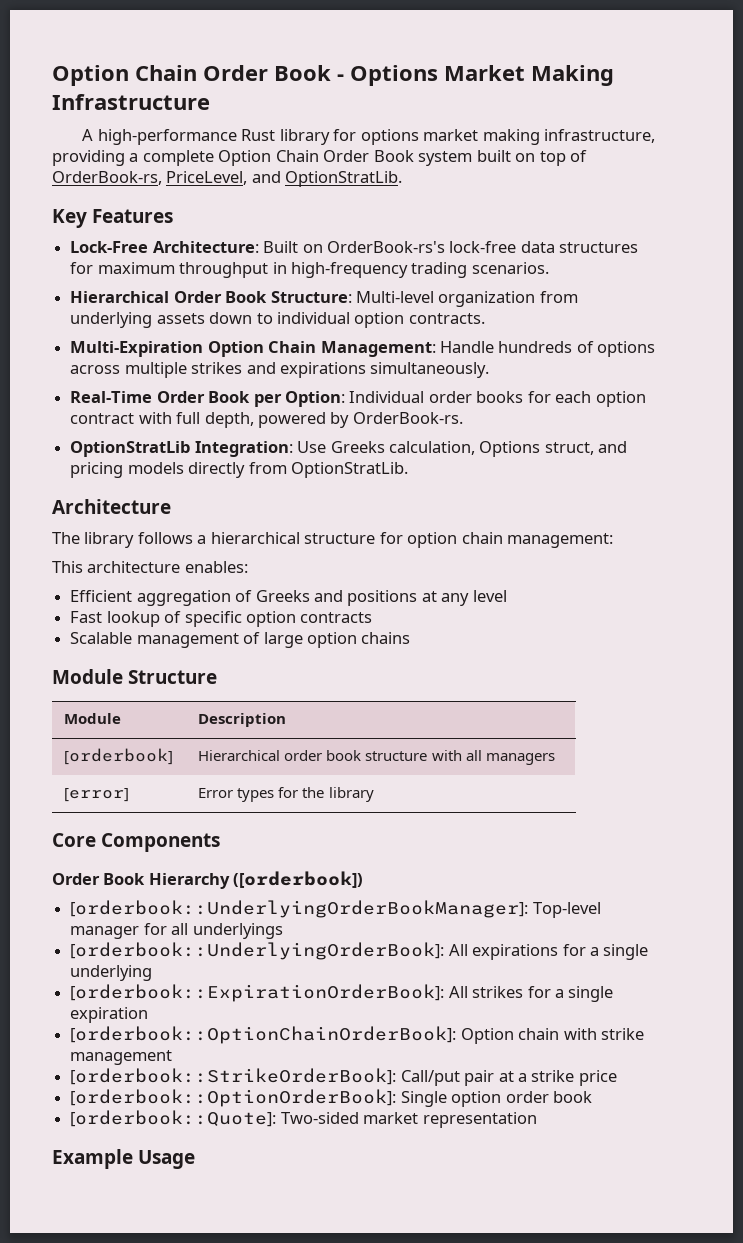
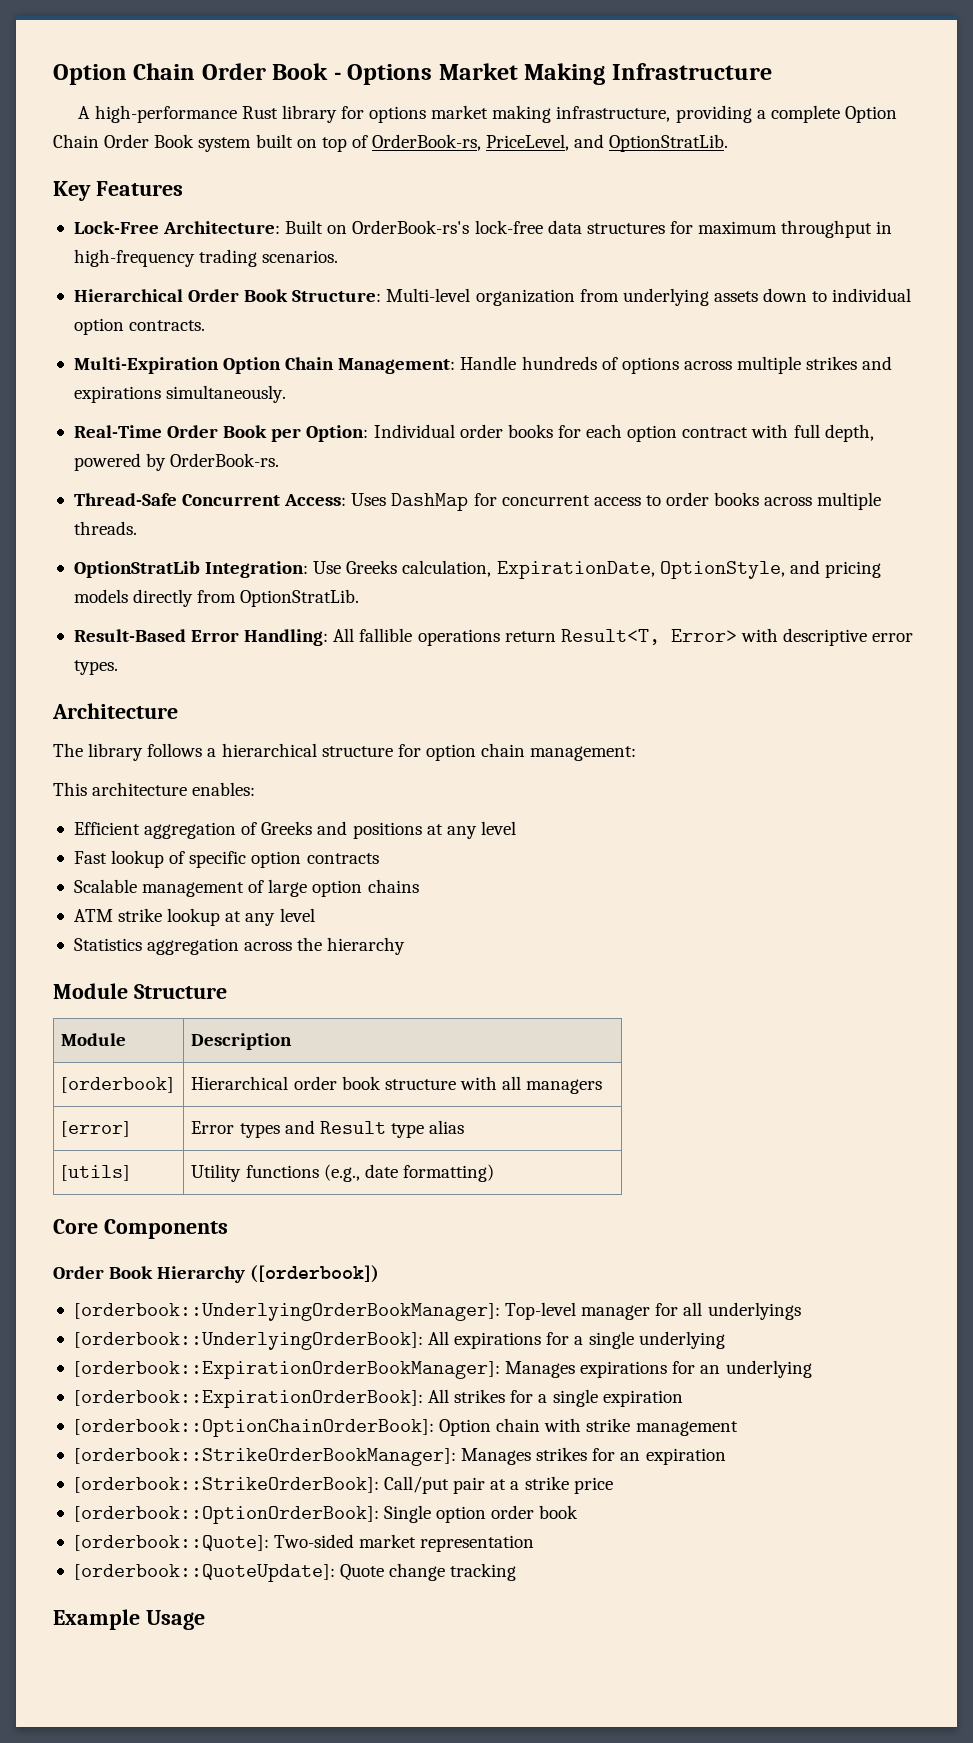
+ Thread-Safe Concurrent Access: Uses DashMap for concurrent access to order books across multiple threads.
- OptionStratLib Integration: Use Greeks calculation, Options struct, and pricing models directly from OptionStratLib.
+ OptionStratLib Integration: Use Greeks calculation, ExpirationDate, OptionStyle, and pricing models directly from OptionStratLib.
+ Result-Based Error Handling: All fallible operations return Result<T, Error> with descriptive error types.
+ ATM strike lookup at any level
+ Statistics aggregation across the hierarchy
- [error] | Error types for the library
+ [error] | Error types and Result type alias
+ [utils] | Utility functions (e.g., date formatting)
+ [orderbook::ExpirationOrderBookManager]: Manages expirations for an underlying
+ [orderbook::StrikeOrderBookManager]: Manages strikes for an expiration
+ [orderbook::QuoteUpdate]: Quote change tracking

